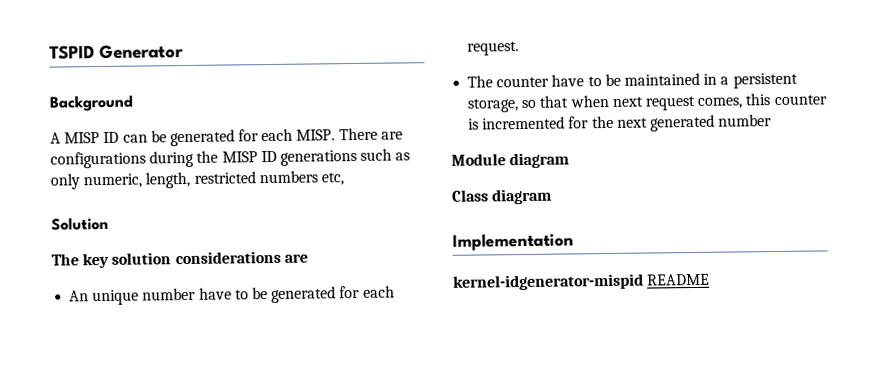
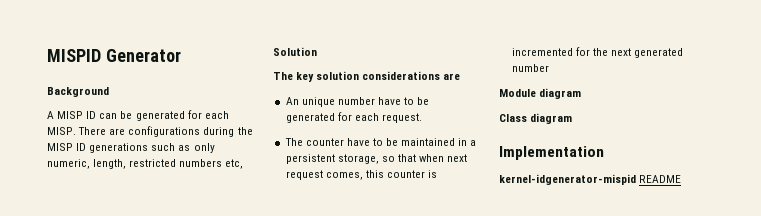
- TSPID Generator
+ MISPID Generator

